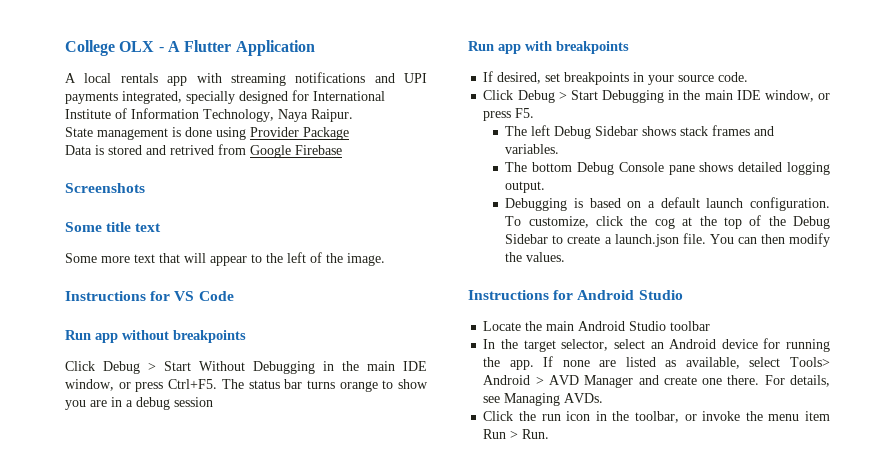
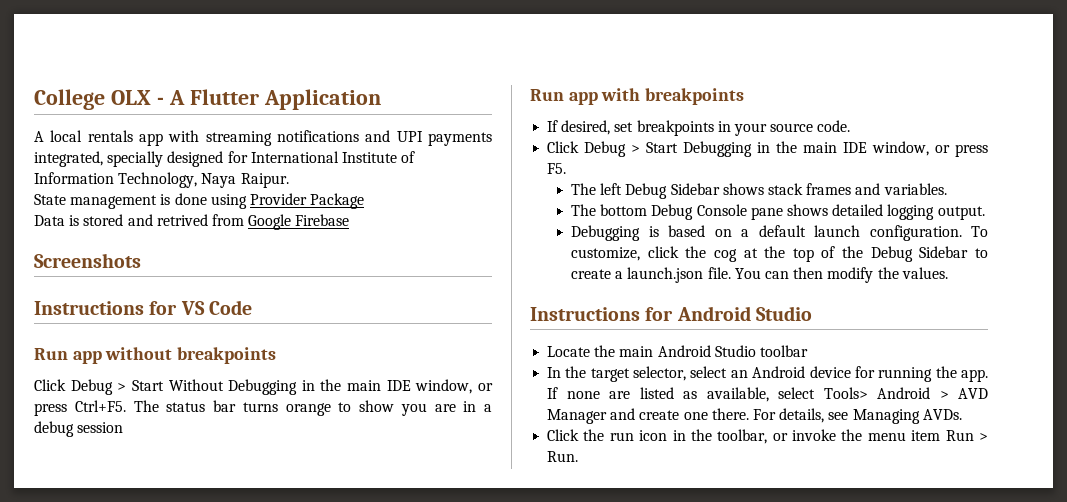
- Some title text
- Some more text that will appear to the left of the image.

